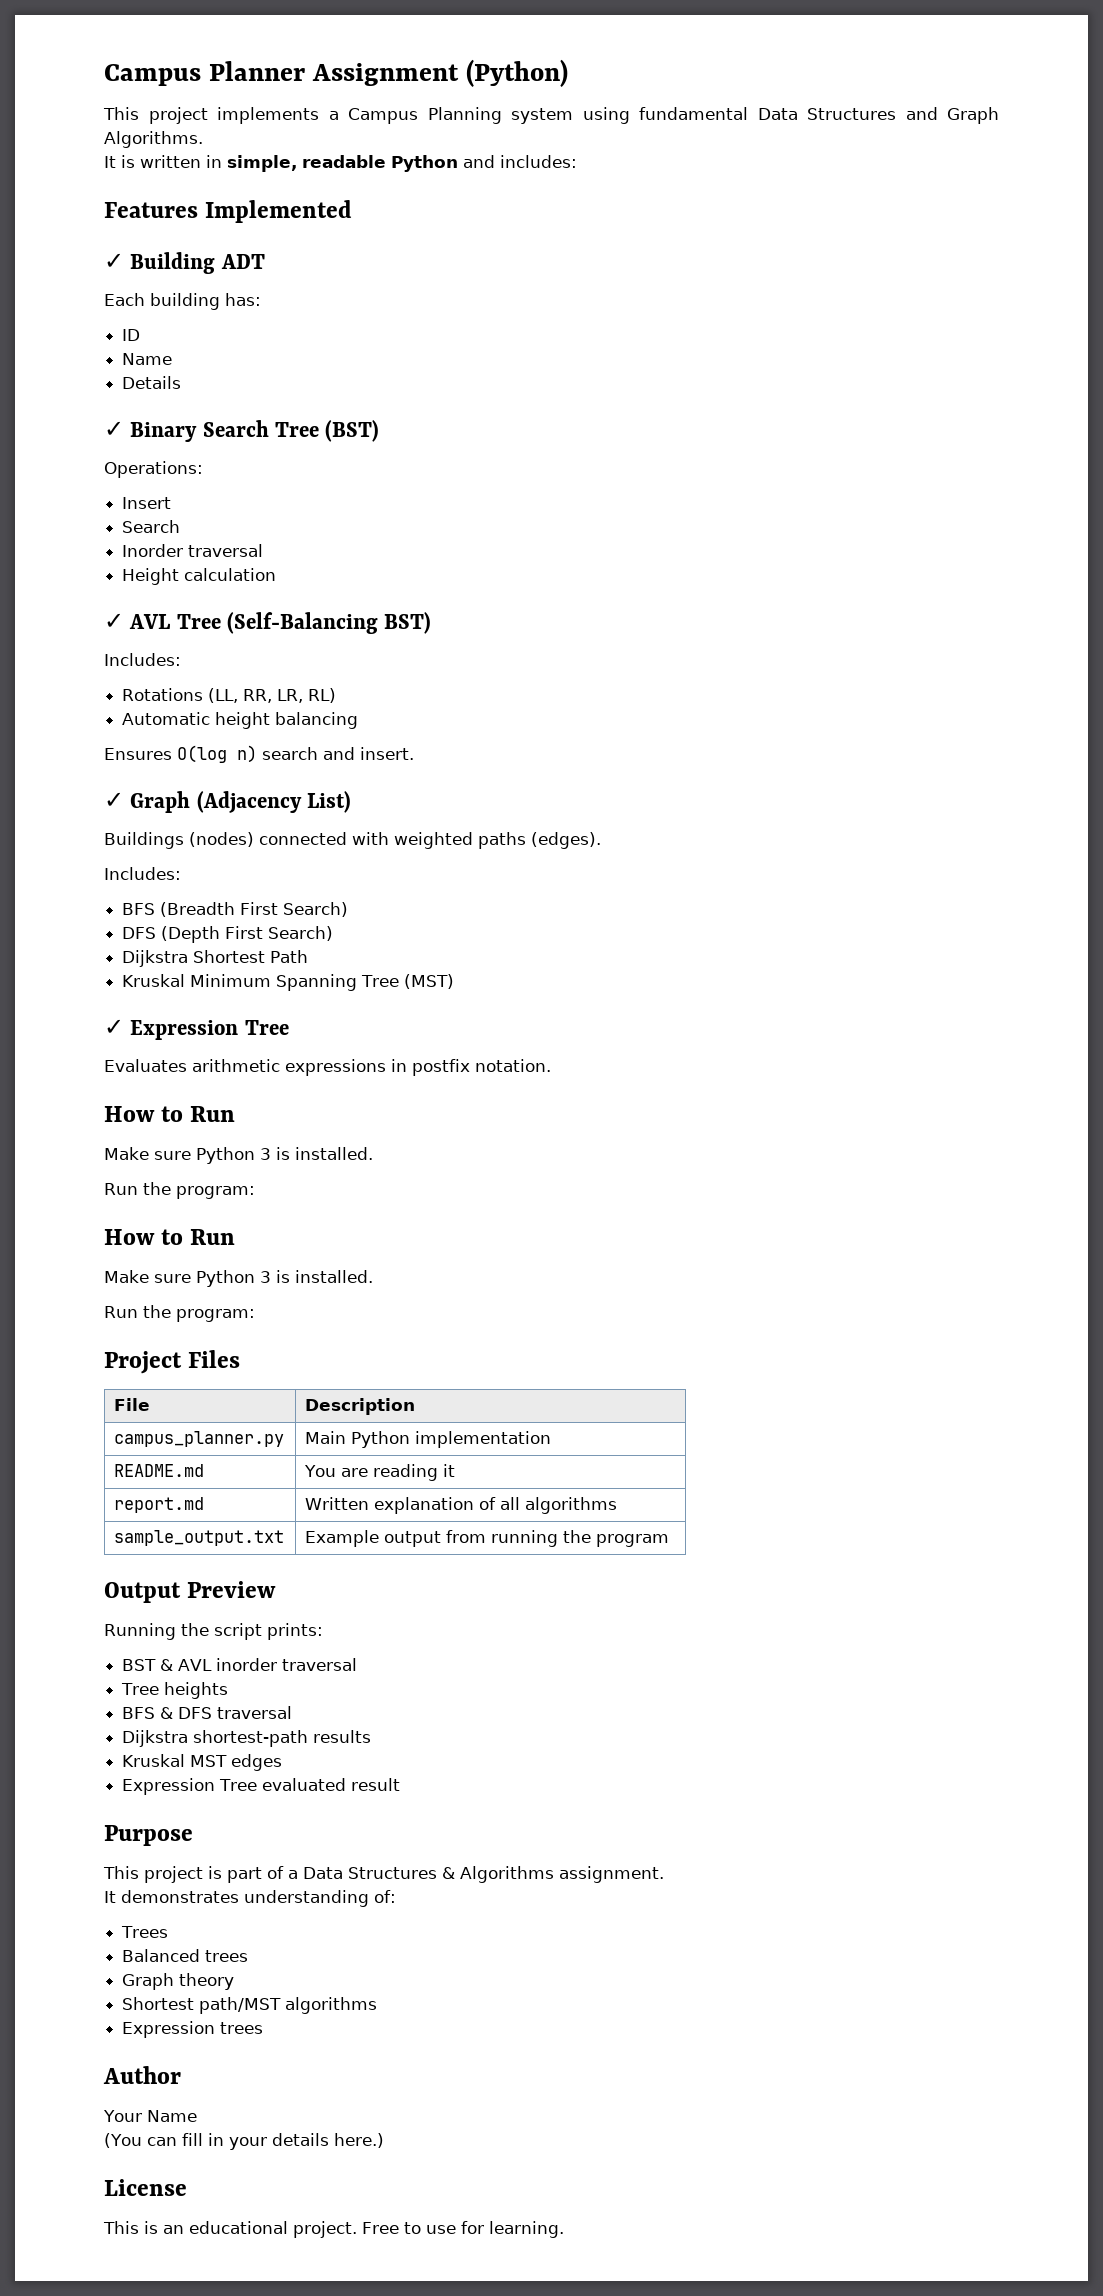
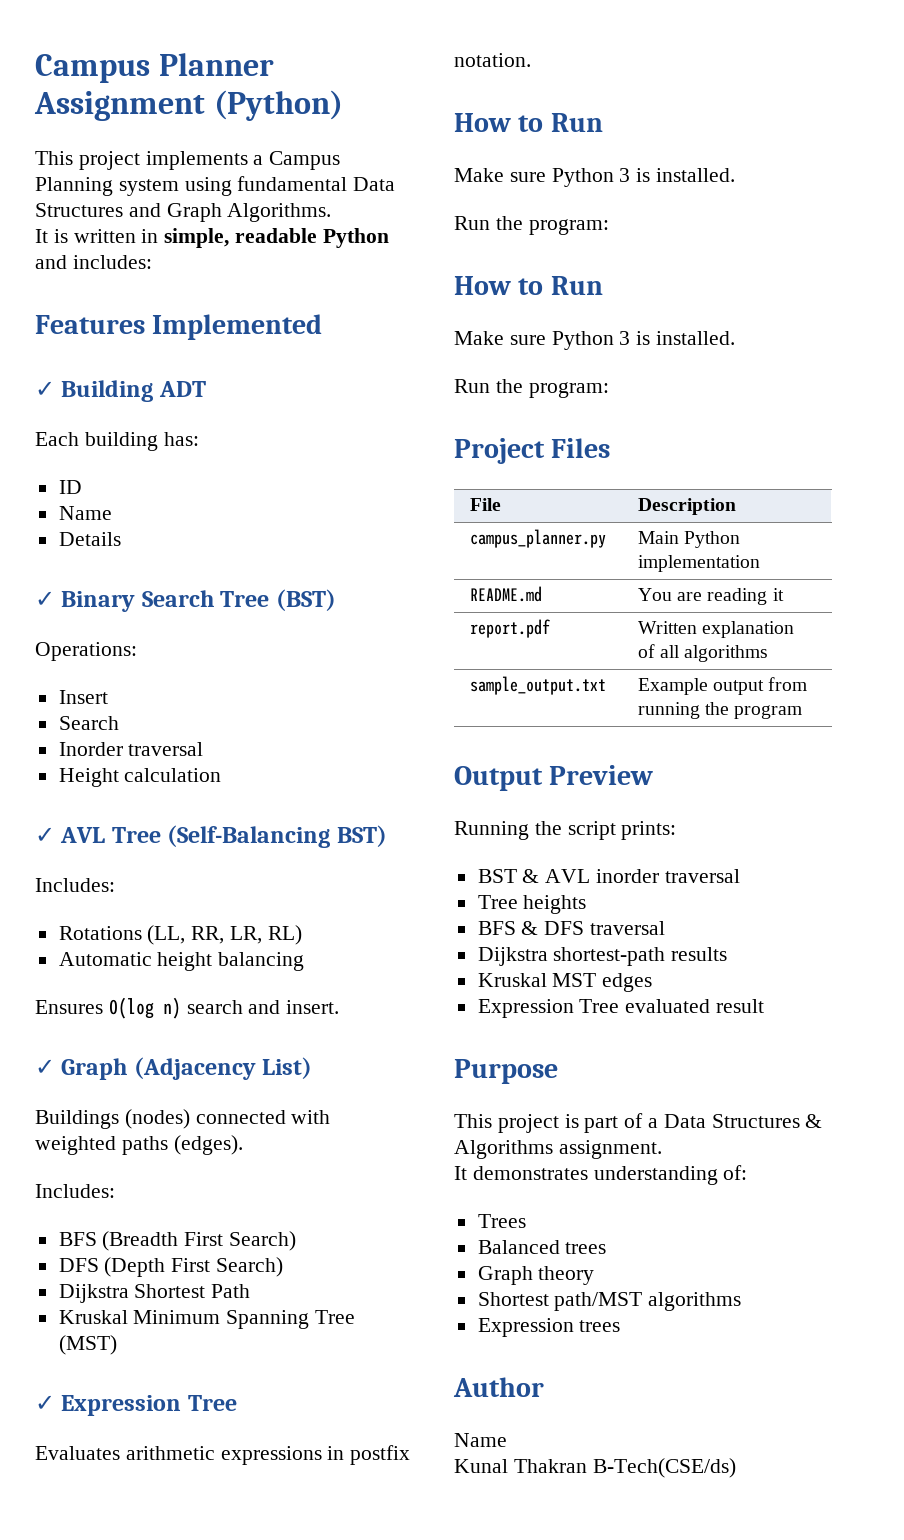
- report.md | Written explanation of all algorithms
+ report.pdf | Written explanation of all algorithms
  Author
- Your Name
- (You can fill in your details here.)
- License
- This is an educational project. Free to use for learning.
+ Name
+ Kunal Thakran B-Tech(CSE/ds)

